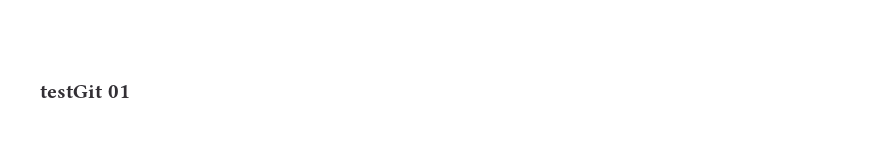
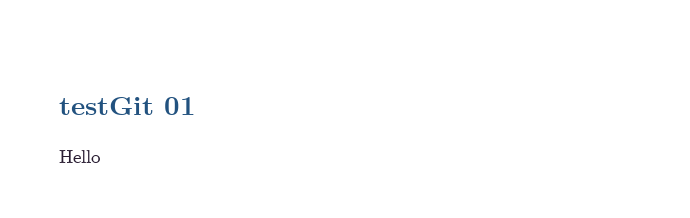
+ Hello

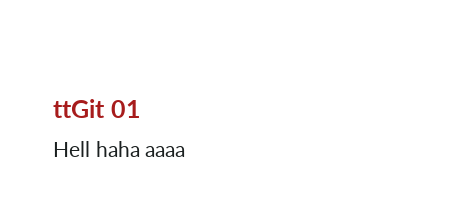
- testGit 01
+ ttGit 01
- Hello
+ Hell haha aaaa

